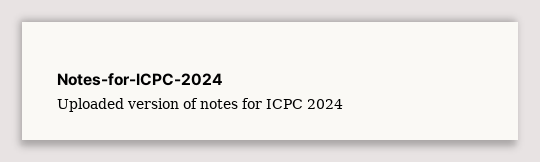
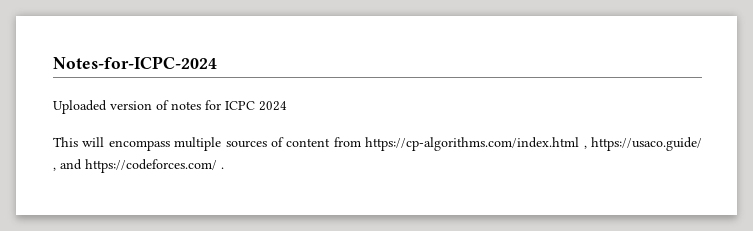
+ This will encompass multiple sources of content from https://cp-algorithms.com/index.html , https://usaco.guide/ , and https://codeforces.com/ .

